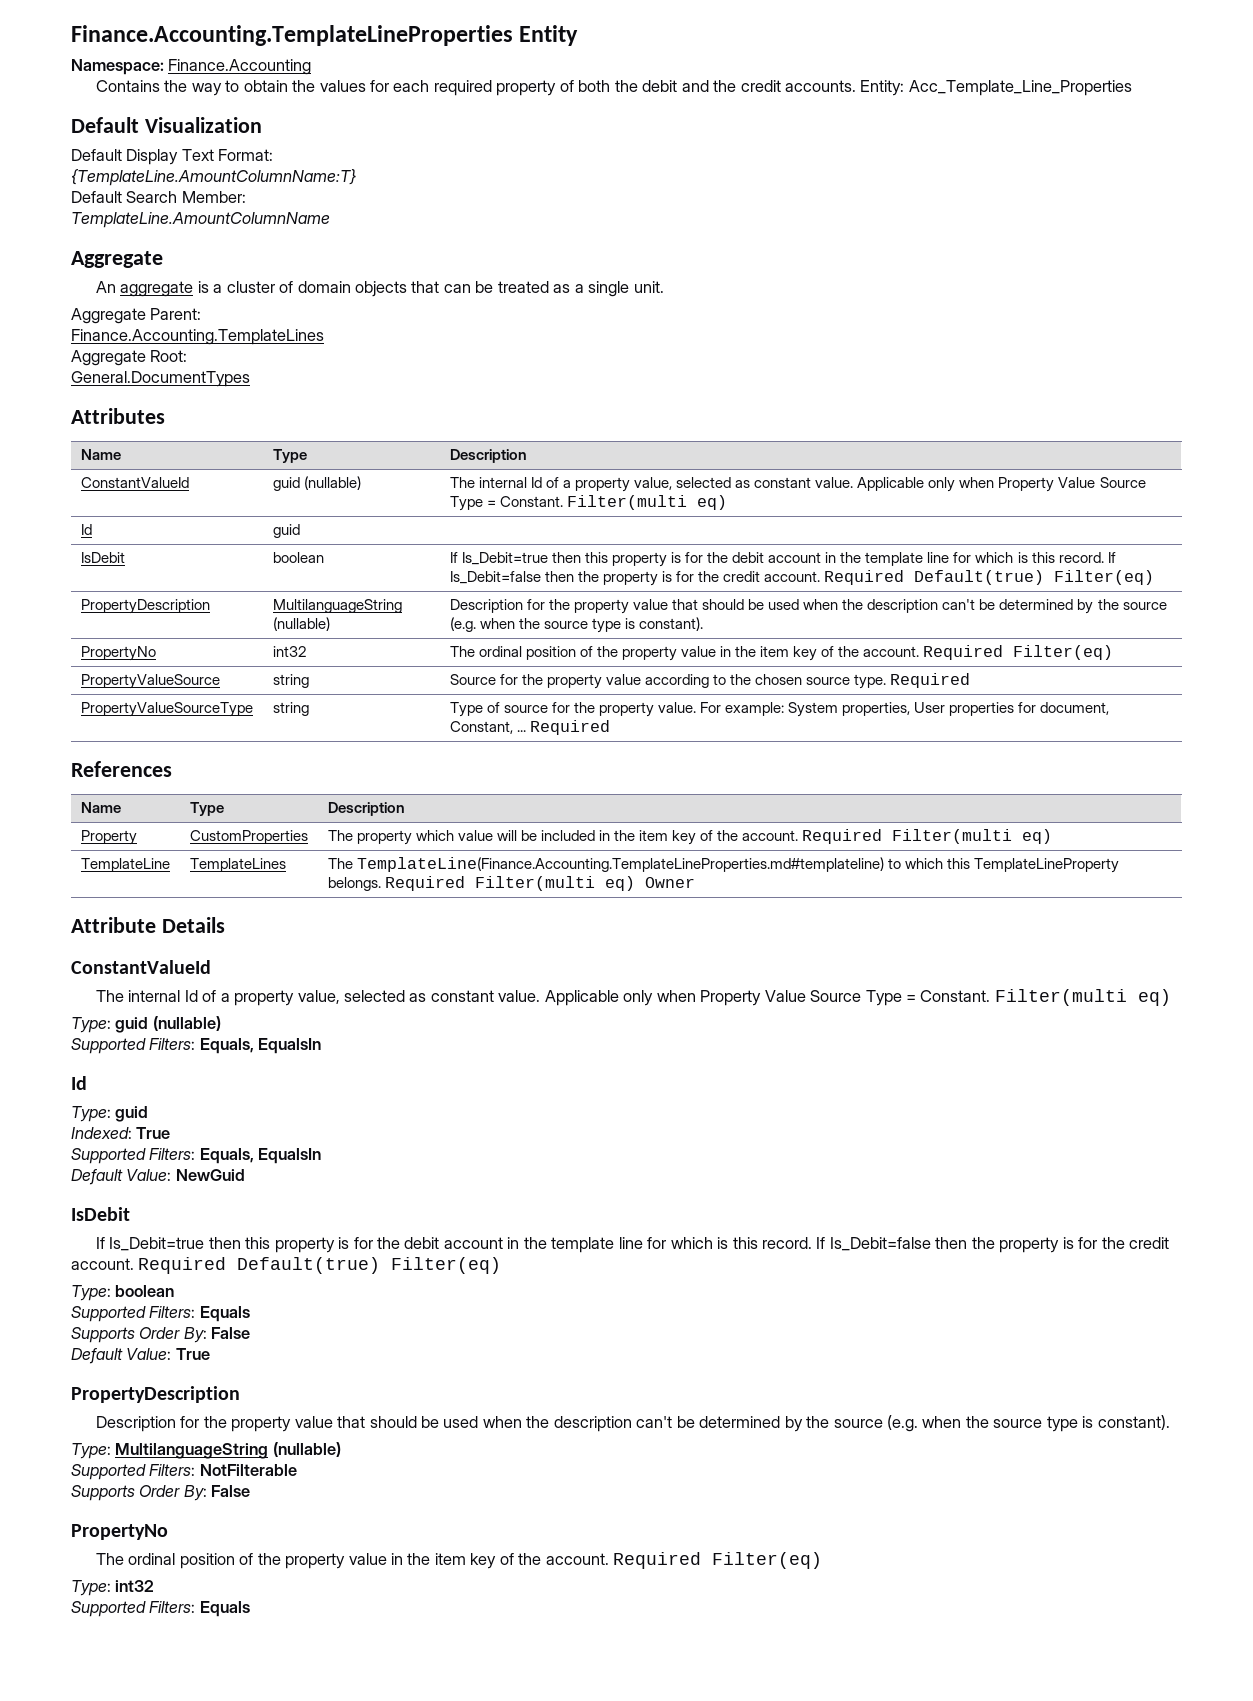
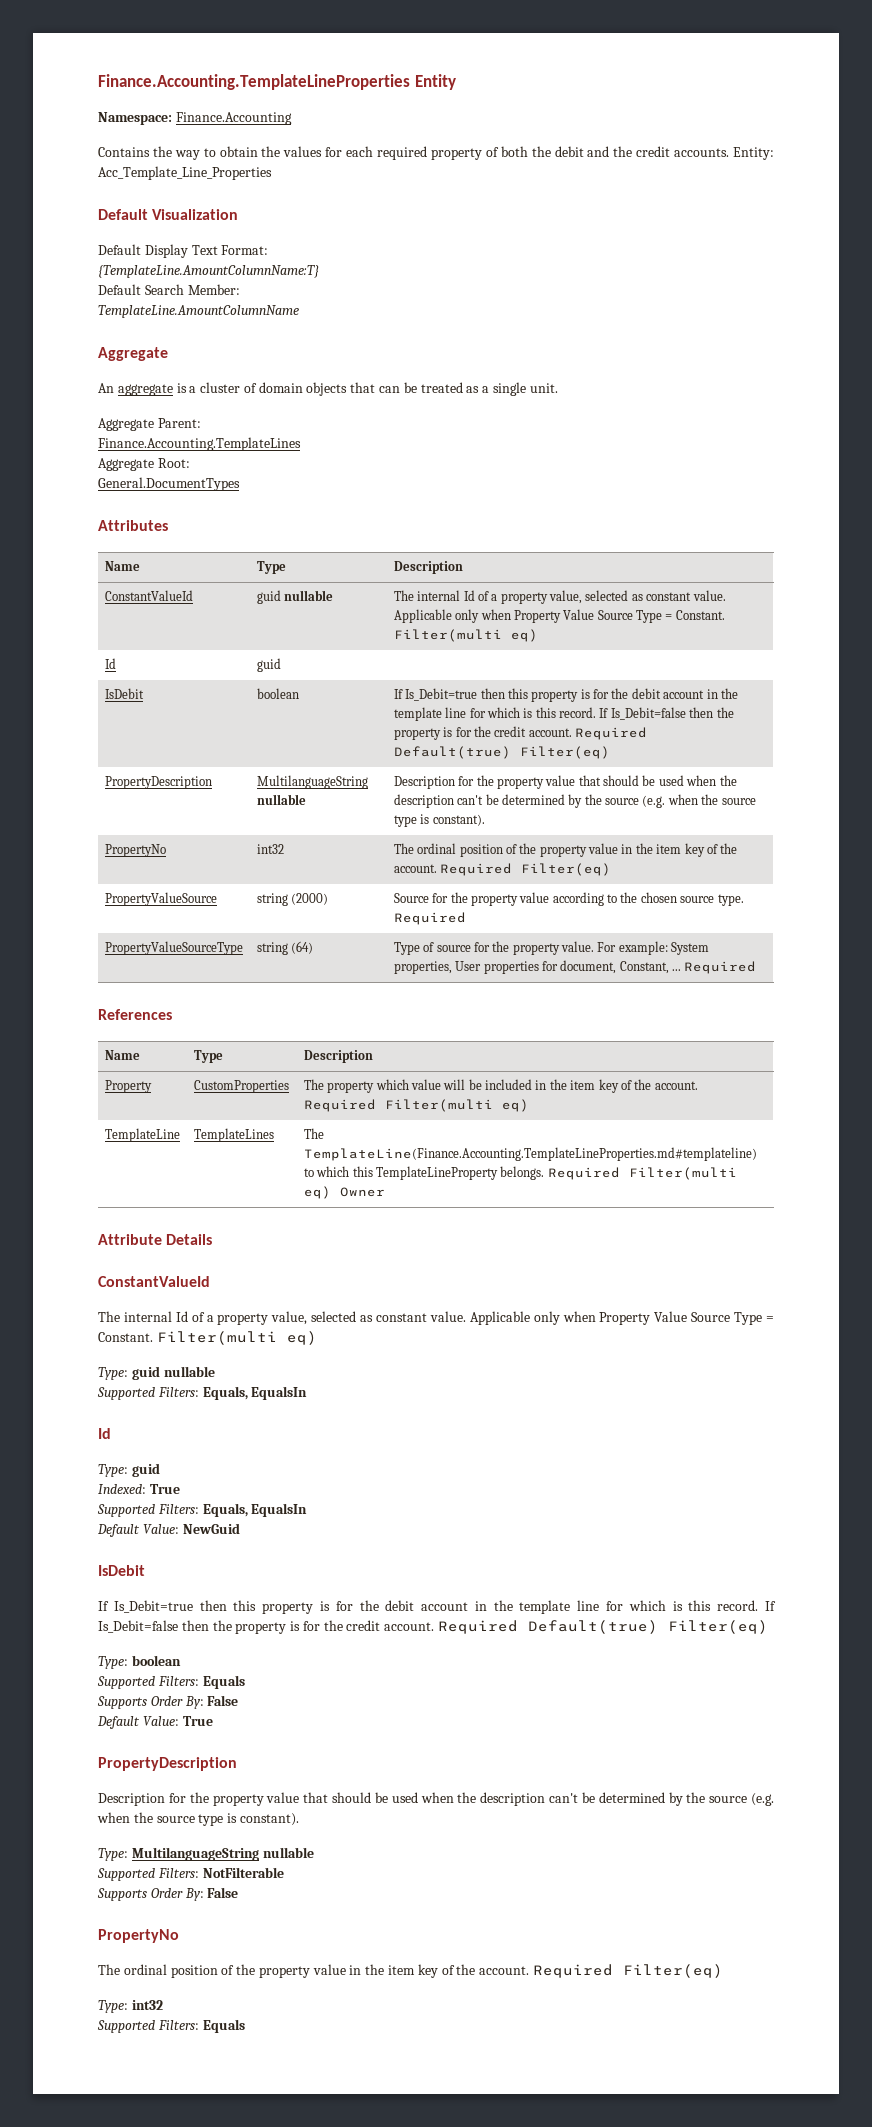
- ConstantValueId | guid (nullable) | The internal Id of a property value, selected as constant value. Applicable only when Property Value Source Type = Constant. Filter(multi eq)
+ ConstantValueId | guid nullable | The internal Id of a property value, selected as constant value. Applicable only when Property Value Source Type = Constant. Filter(multi eq)
- PropertyDescription | MultilanguageString (nullable) | Description for the property value that should be used when the description can't be determined by the source (e.g. when the source type is constant).
+ PropertyDescription | MultilanguageString nullable | Description for the property value that should be used when the description can't be determined by the source (e.g. when the source type is constant).
- PropertyValueSource | string | Source for the property value according to the chosen source type. Required
+ PropertyValueSource | string (2000) | Source for the property value according to the chosen source type. Required
- PropertyValueSourceType | string | Type of source for the property value. For example: System properties, User properties for document, Constant, ... Required
+ PropertyValueSourceType | string (64) | Type of source for the property value. For example: System properties, User properties for document, Constant, ... Required
- Type: guid (nullable)
+ Type: guid nullable
- Type: MultilanguageString (nullable)
+ Type: MultilanguageString nullable

